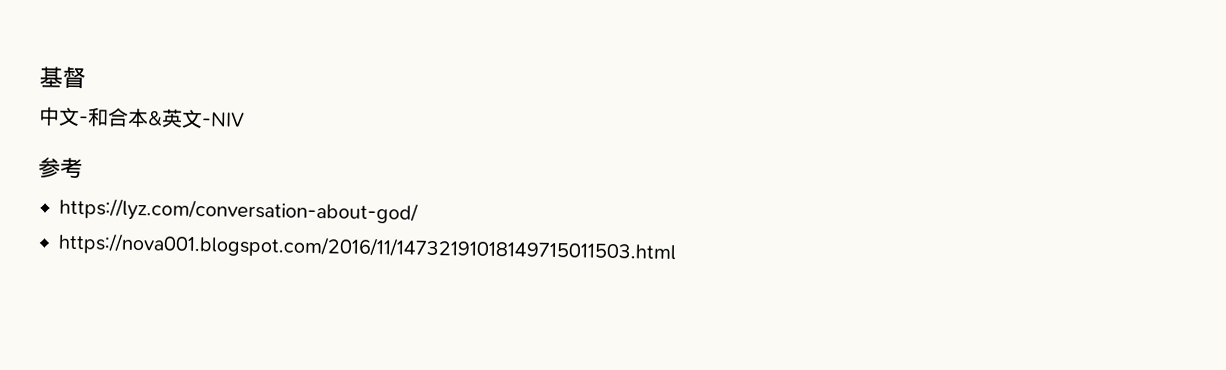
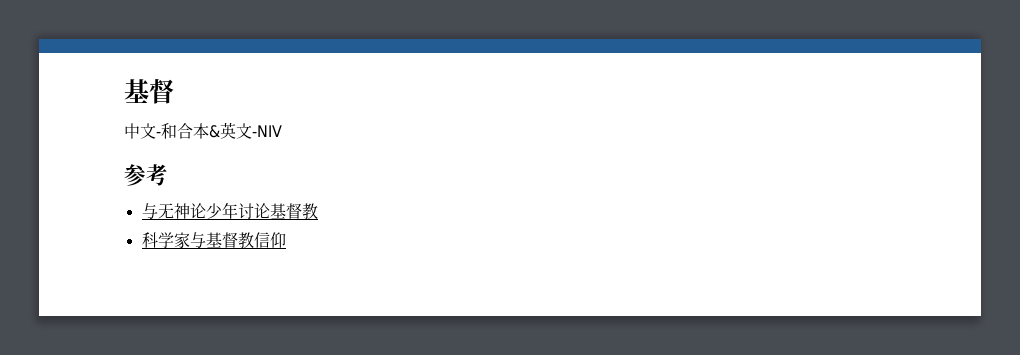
- https://lyz.com/conversation-about-god/
- https://nova001.blogspot.com/2016/11/14732191018149715011503.html
+ 与无神论少年讨论基督教
+ 科学家与基督教信仰

